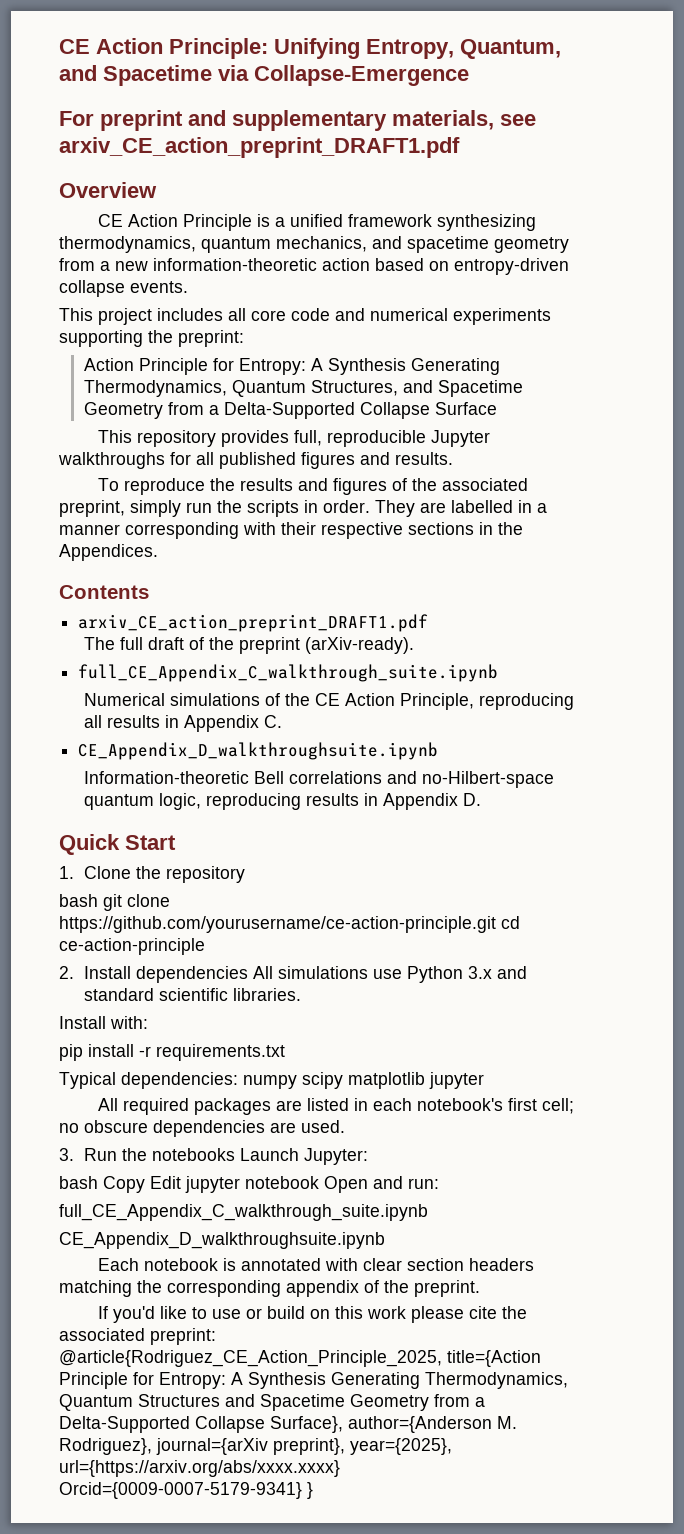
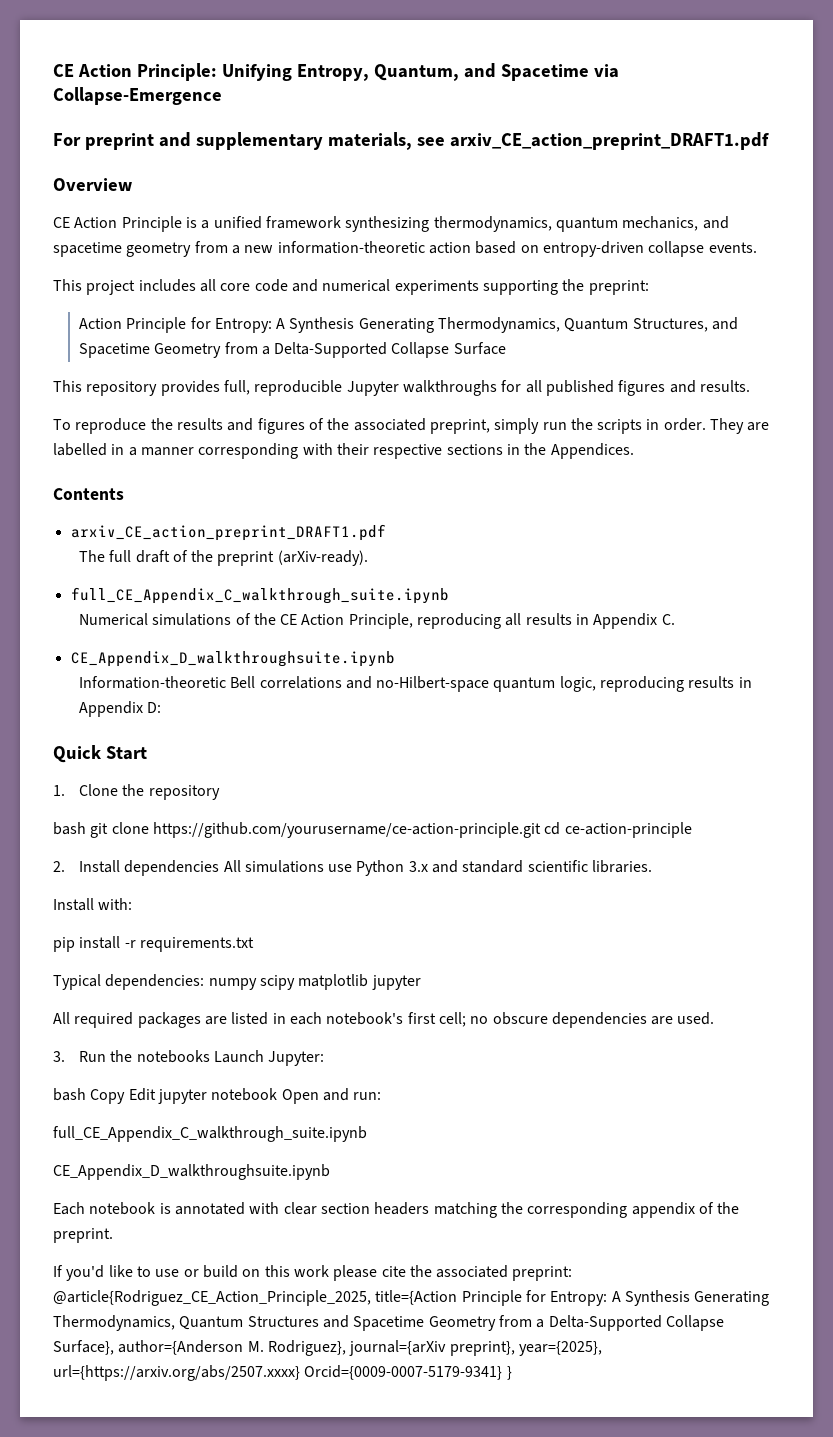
- Information-theoretic Bell correlations and no-Hilbert-space quantum logic, reproducing results in Appendix D.
+ Information-theoretic Bell correlations and no-Hilbert-space quantum logic, reproducing results in Appendix D:
- If you'd like to use or build on this work please cite the associated preprint: @article{Rodriguez_CE_Action_Principle_2025, title={Action Principle for Entropy: A Synthesis Generating Thermodynamics, Quantum Structures and Spacetime Geometry from a Delta-Supported Collapse Surface}, author={Anderson M. Rodriguez}, journal={arXiv preprint}, year={2025}, url={https://arxiv.org/abs/xxxx.xxxx} Orcid={0009-0007-5179-9341} }
+ If you'd like to use or build on this work please cite the associated preprint: @article{Rodriguez_CE_Action_Principle_2025, title={Action Principle for Entropy: A Synthesis Generating Thermodynamics, Quantum Structures and Spacetime Geometry from a Delta-Supported Collapse Surface}, author={Anderson M. Rodriguez}, journal={arXiv preprint}, year={2025}, url={https://arxiv.org/abs/2507.xxxx} Orcid={0009-0007-5179-9341} }

